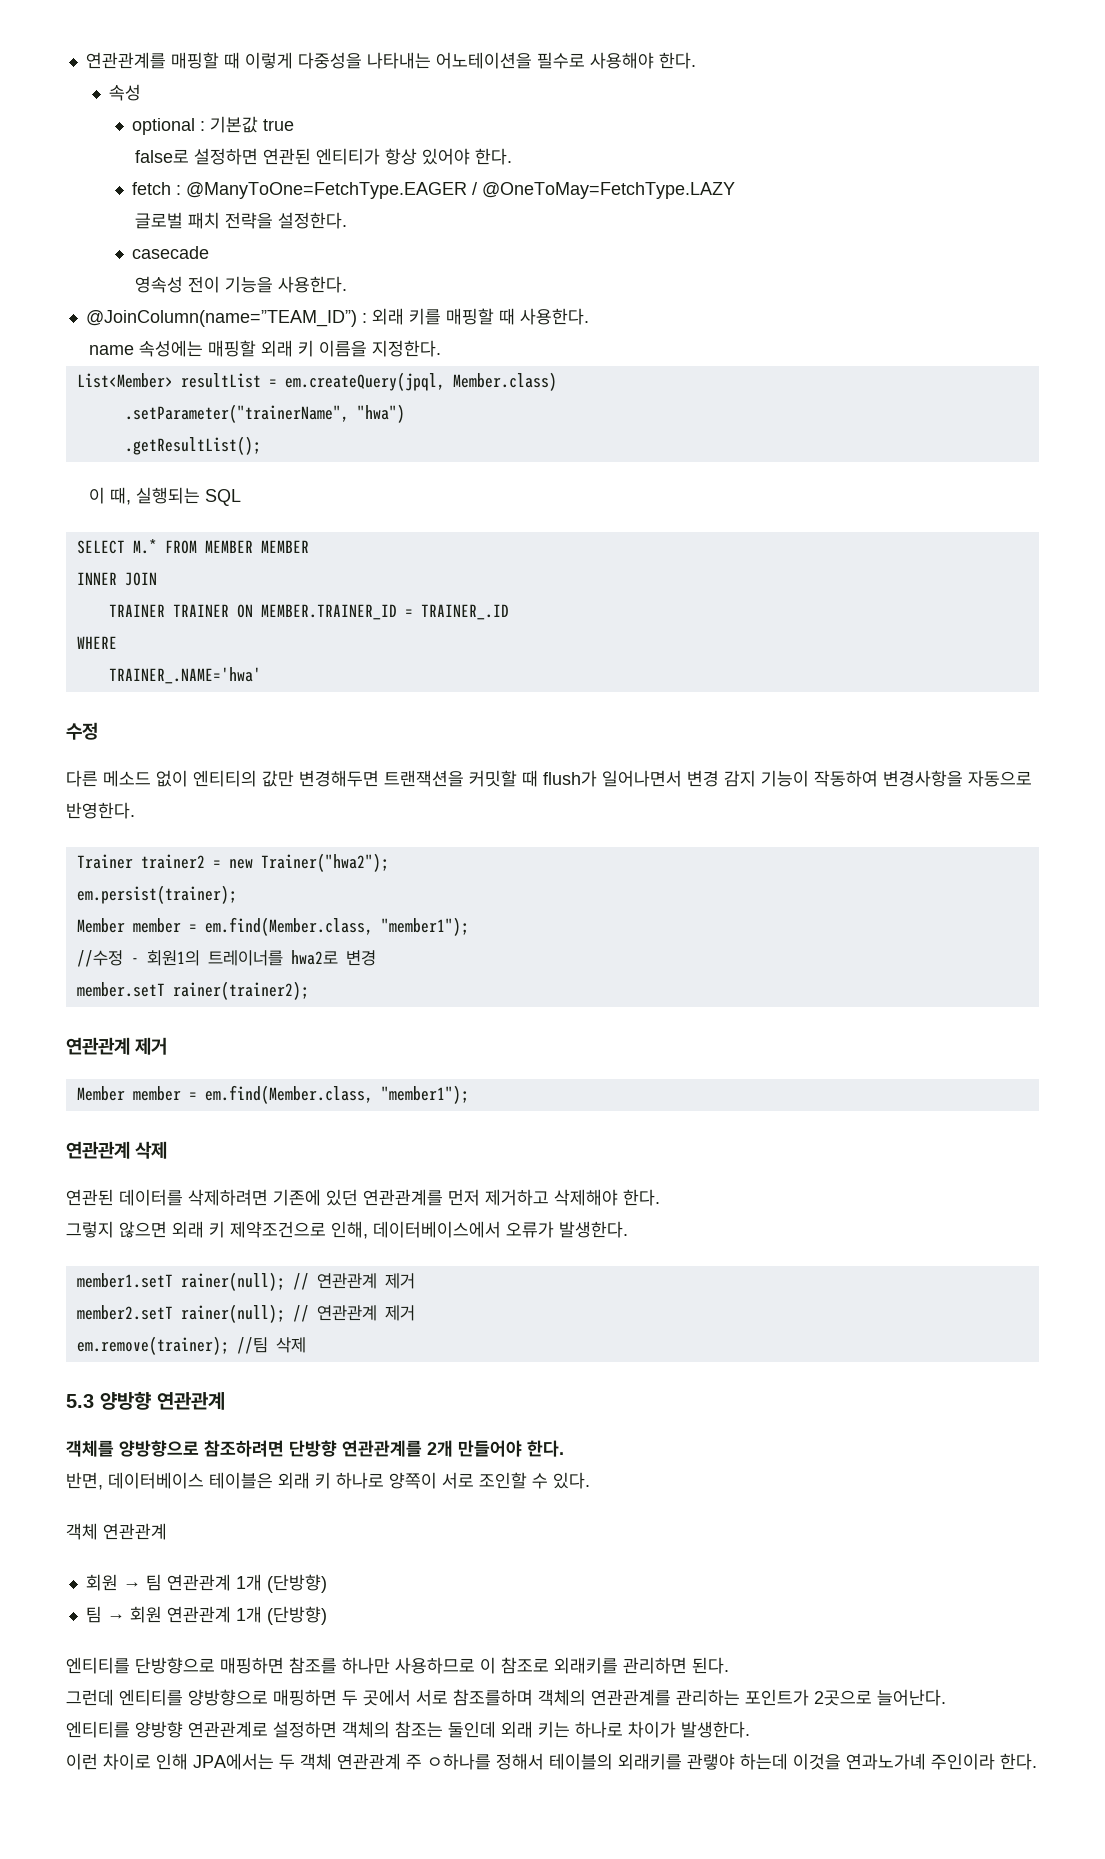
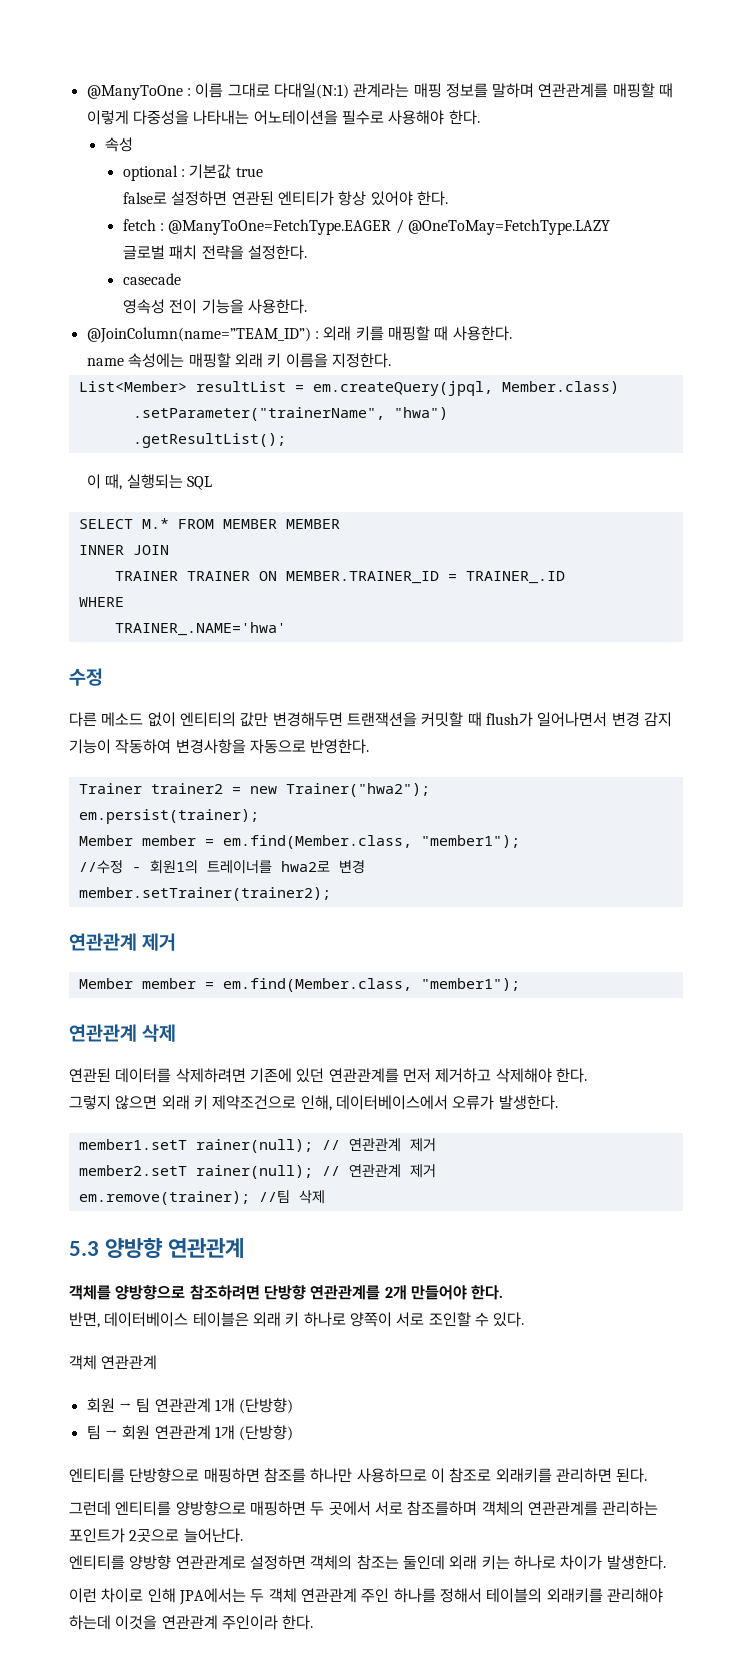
- 연관관계를 매핑할 때 이렇게 다중성을 나타내는 어노테이션을 필수로 사용해야 한다.
+ @ManyToOne : 이름 그대로 다대일(N:1) 관계라는 매핑 정보를 말하며 연관관계를 매핑할 때 이렇게 다중성을 나타내는 어노테이션을 필수로 사용해야 한다.
- member.setT rainer(trainer2);
+ member.setTrainer(trainer2);
- 이런 차이로 인해 JPA에서는 두 객체 연관관계 주 ㅇ하나를 정해서 테이블의 외래키를 관랳야 하는데 이것을 연과노가녜 주인이라 한다.
+ 이런 차이로 인해 JPA에서는 두 객체 연관관계 주인 하나를 정해서 테이블의 외래키를 관리해야 하는데 이것을 연관관계 주인이라 한다.

